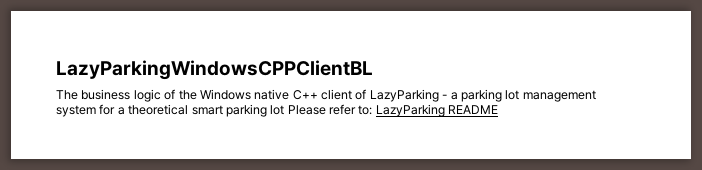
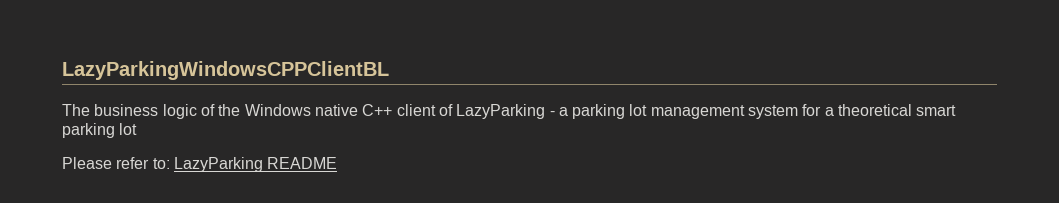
- The business logic of the Windows native C++ client of LazyParking - a parking lot management system for a theoretical smart parking lot Please refer to: LazyParking README
+ The business logic of the Windows native C++ client of LazyParking - a parking lot management system for a theoretical smart parking lot
+ Please refer to: LazyParking README

